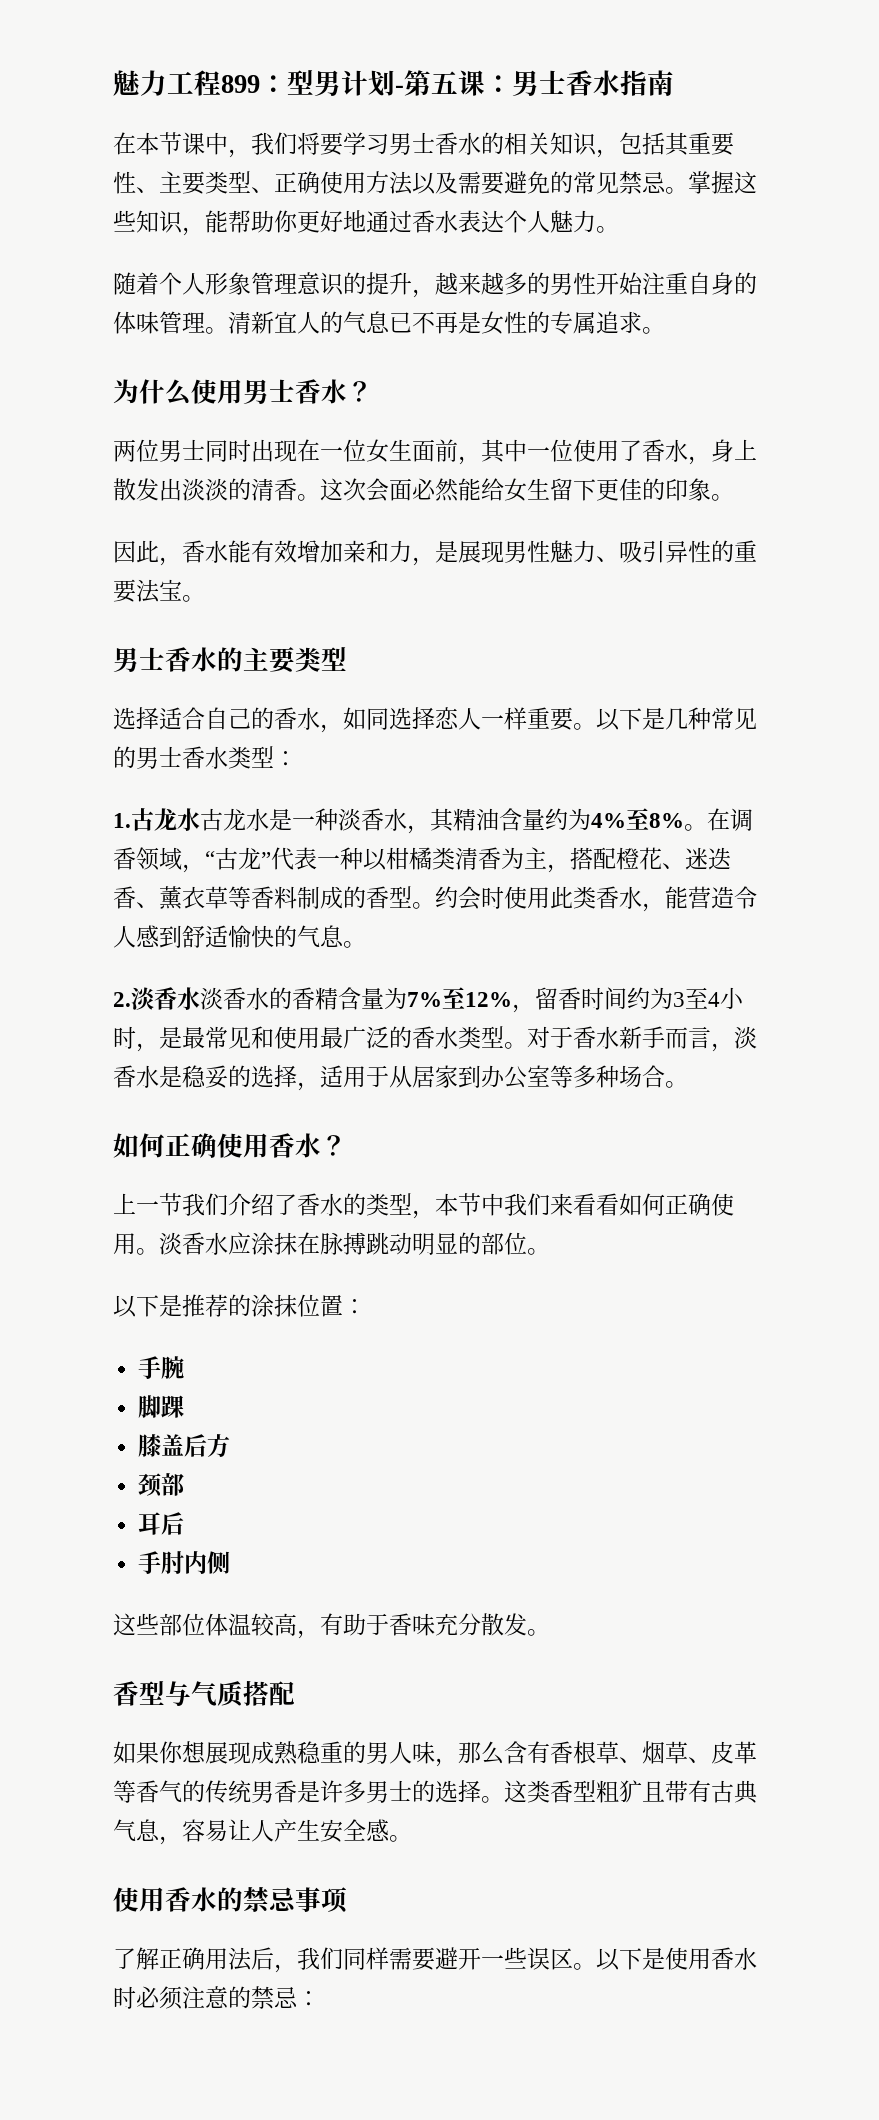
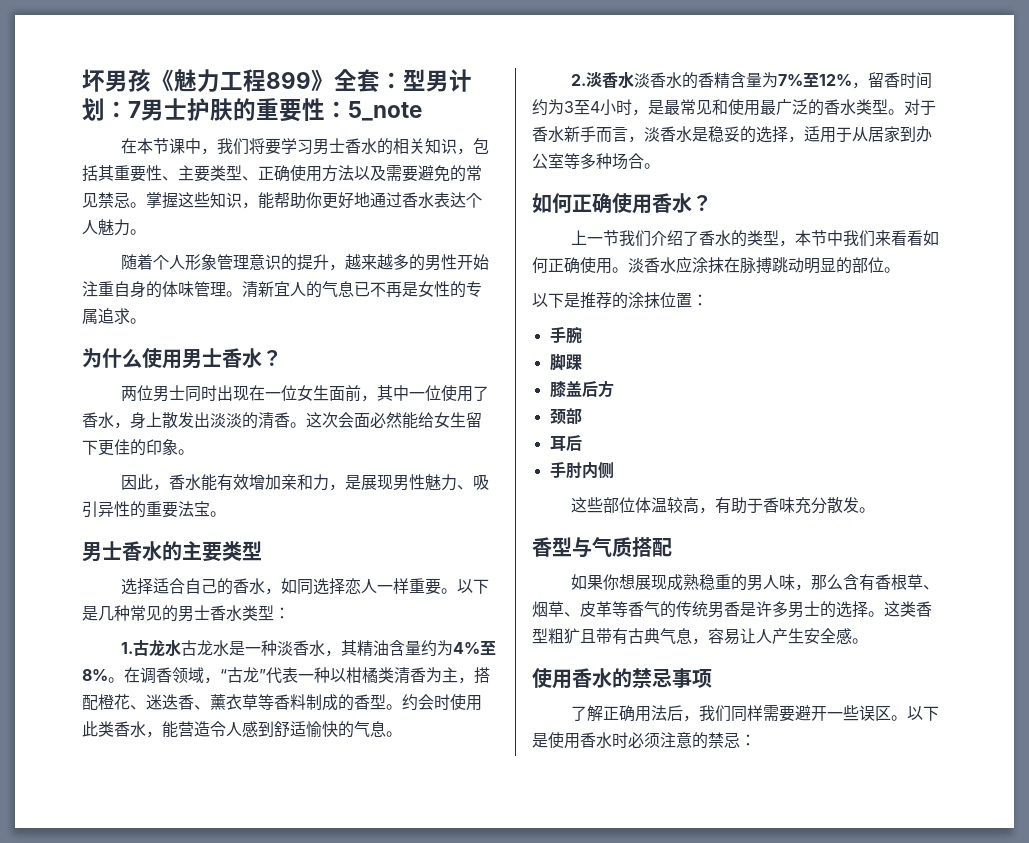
- 魅力工程899：型男计划-第五课：男士香水指南
+ 坏男孩《魅力工程899》全套：型男计划：7男士护肤的重要性：5_note

